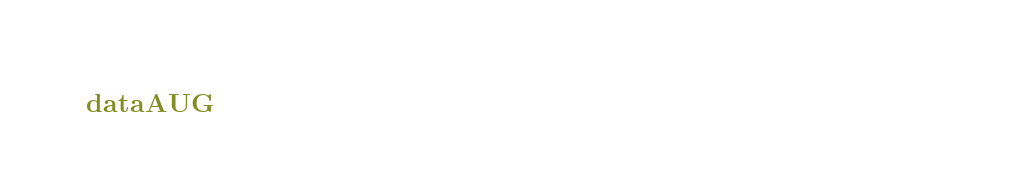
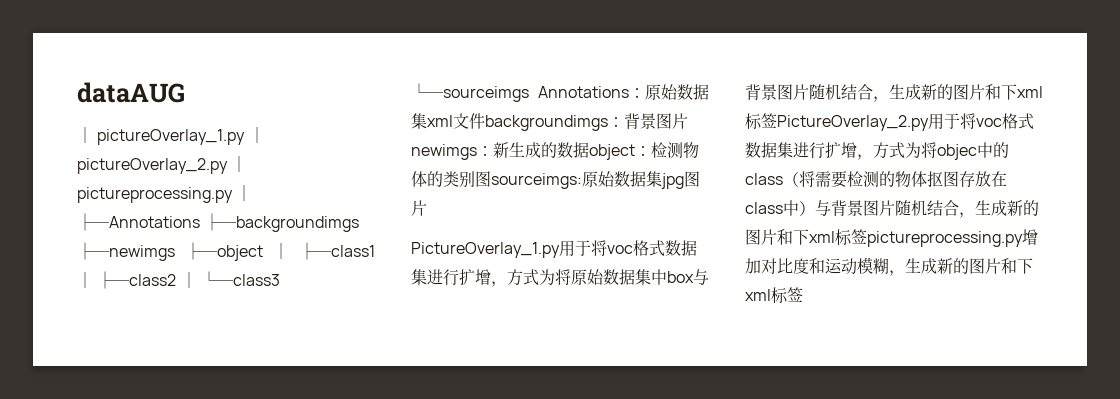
+ │ pictureOverlay_1.py │ pictureOverlay_2.py │ pictureprocessing.py │ ├─Annotations ├─backgroundimgs ├─newimgs ├─object │ ├─class1 │ ├─class2 │ └─class3 └─sourceimgs Annotations：原始数据集xml文件backgroundimgs：背景图片newimgs：新生成的数据object：检测物体的类别图sourceimgs:原始数据集jpg图片
+ PictureOverlay_1.py用于将voc格式数据集进行扩增，方式为将原始数据集中box与背景图片随机结合，生成新的图片和下xml标签PictureOverlay_2.py用于将voc格式数据集进行扩增，方式为将objec中的class（将需要检测的物体抠图存放在class中）与背景图片随机结合，生成新的图片和下xml标签pictureprocessing.py增加对比度和运动模糊，生成新的图片和下xml标签

